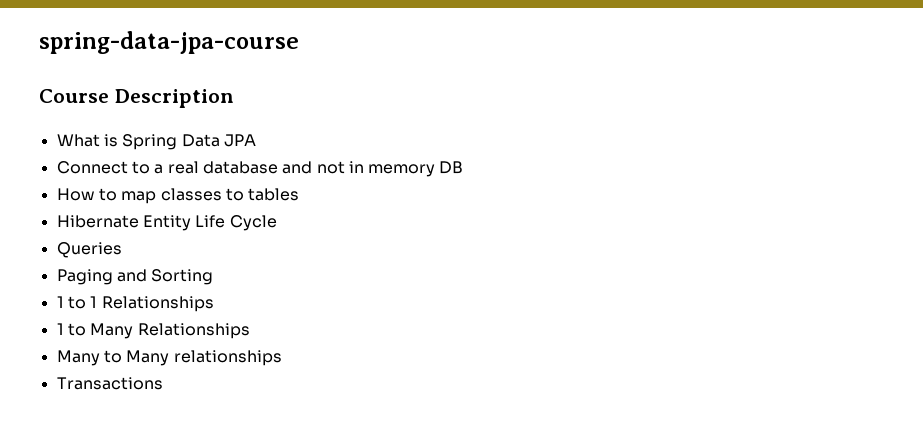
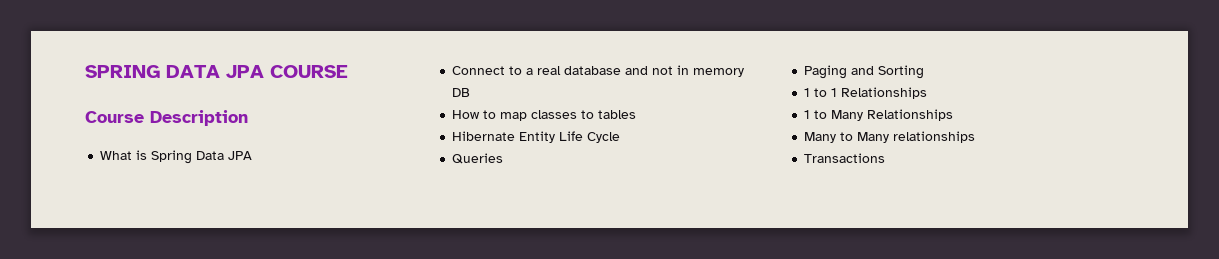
- spring-data-jpa-course
+ SPRING DATA JPA COURSE

